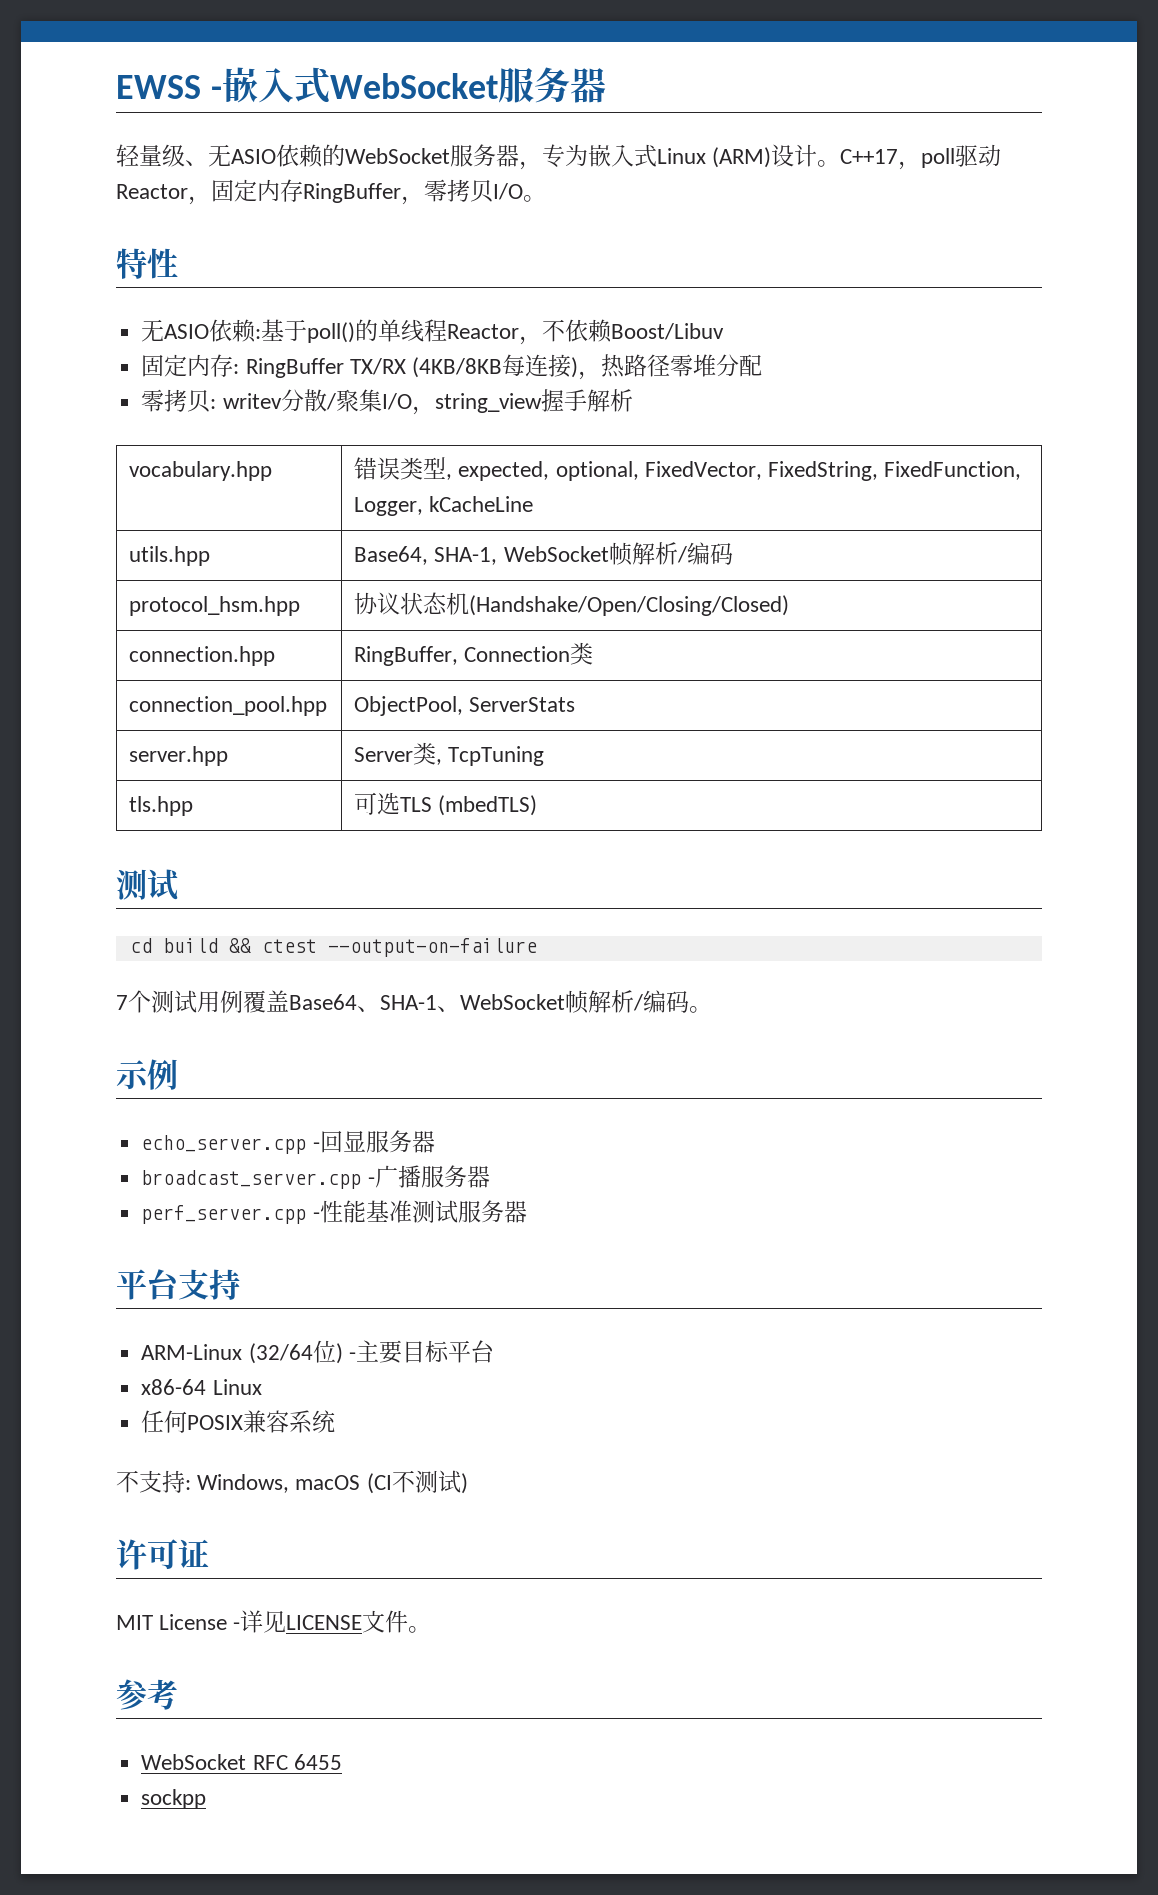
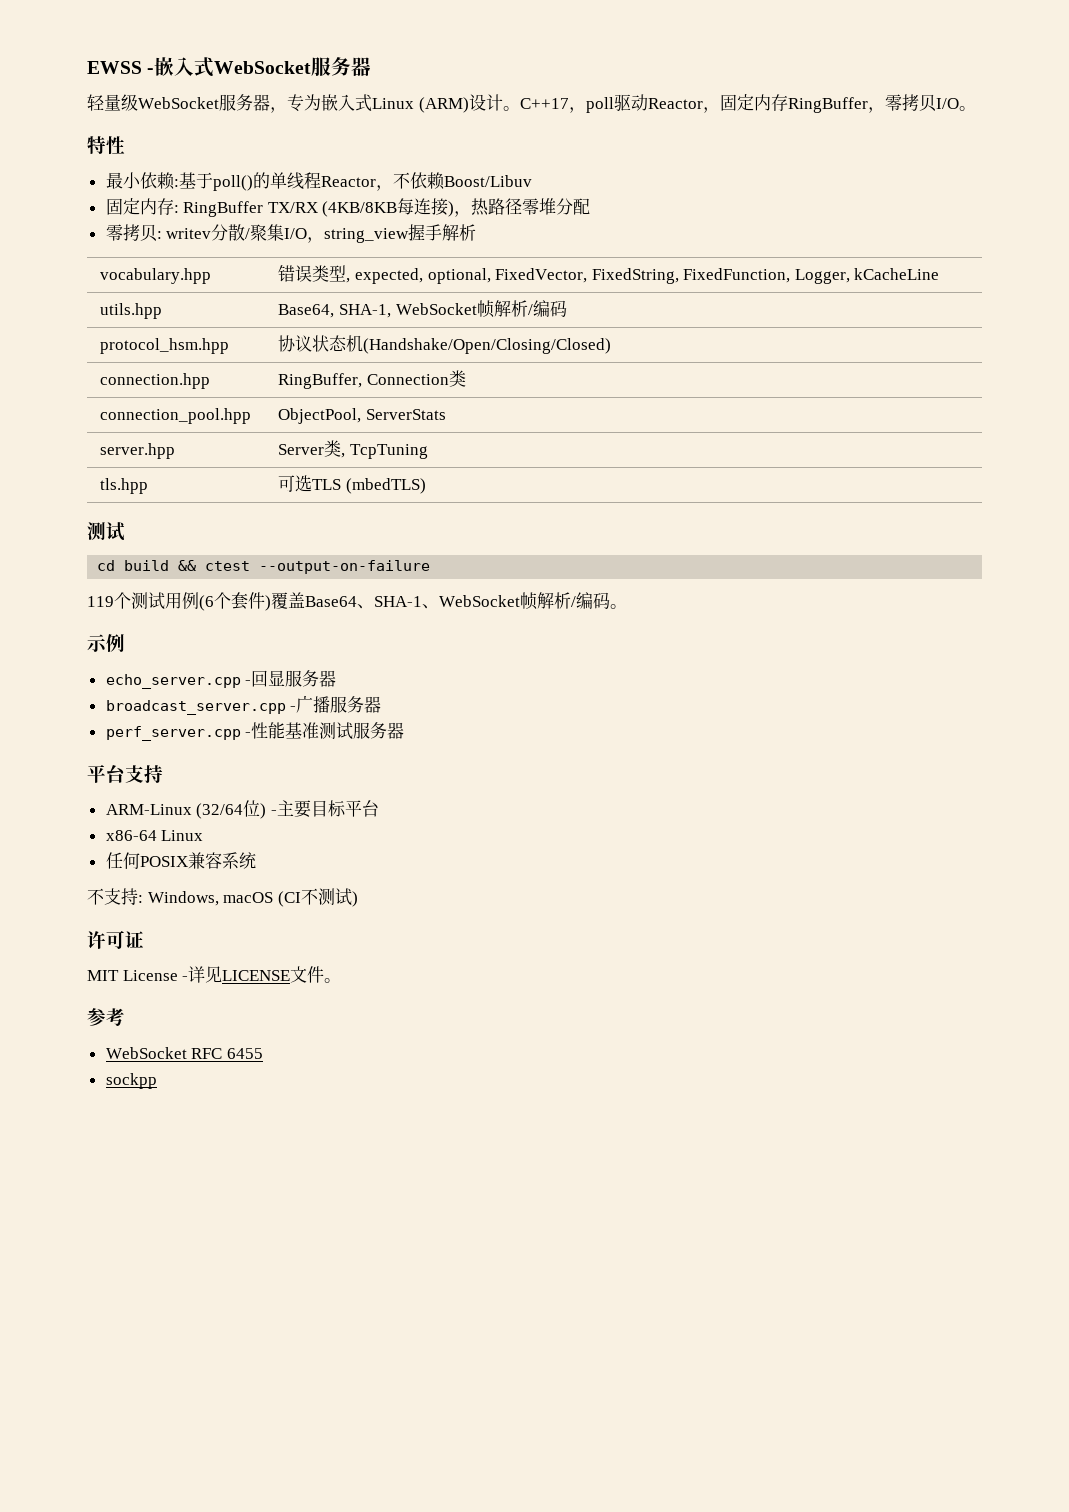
- 轻量级、无ASIO依赖的WebSocket服务器，专为嵌入式Linux (ARM)设计。
+ 轻量级WebSocket服务器，专为嵌入式Linux (ARM)设计。
- 无ASIO依赖:基于poll()的单线程Reactor，不依赖Boost/Libuv
+ 最小依赖:基于poll()的单线程Reactor，不依赖Boost/Libuv
- 7个测试用例覆盖Base64、SHA-1、WebSocket帧解析/编码。
+ 119个测试用例(6个套件)覆盖Base64、SHA-1、WebSocket帧解析/编码。

